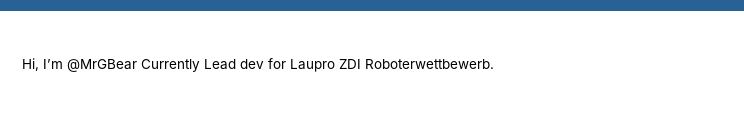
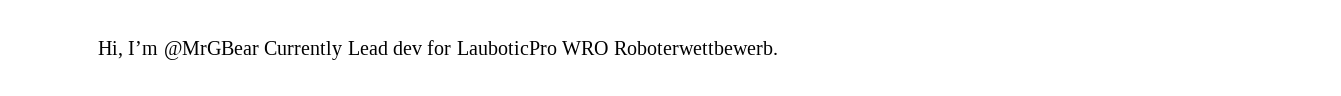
- Hi, I’m @MrGBear Currently Lead dev for Laupro ZDI Roboterwettbewerb.
+ Hi, I’m @MrGBear Currently Lead dev for LauboticPro WRO Roboterwettbewerb.

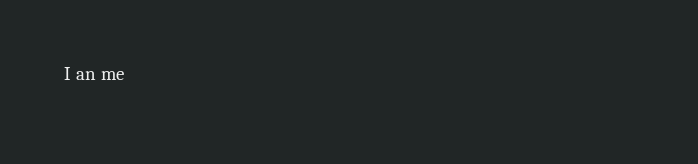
- Hi, I’m @MrGBear Currently Lead dev for LauboticPro WRO Roboterwettbewerb.
+ I an me

